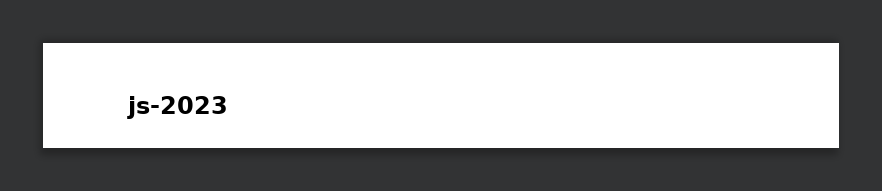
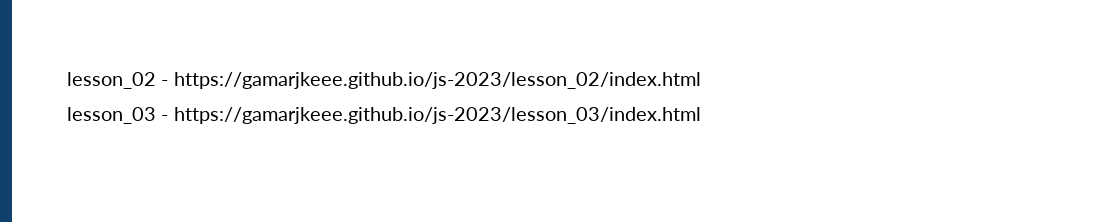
- js-2023
+ lesson_02 - https://gamarjkeee.github.io/js-2023/lesson_02/index.html
+ lesson_03 - https://gamarjkeee.github.io/js-2023/lesson_03/index.html

